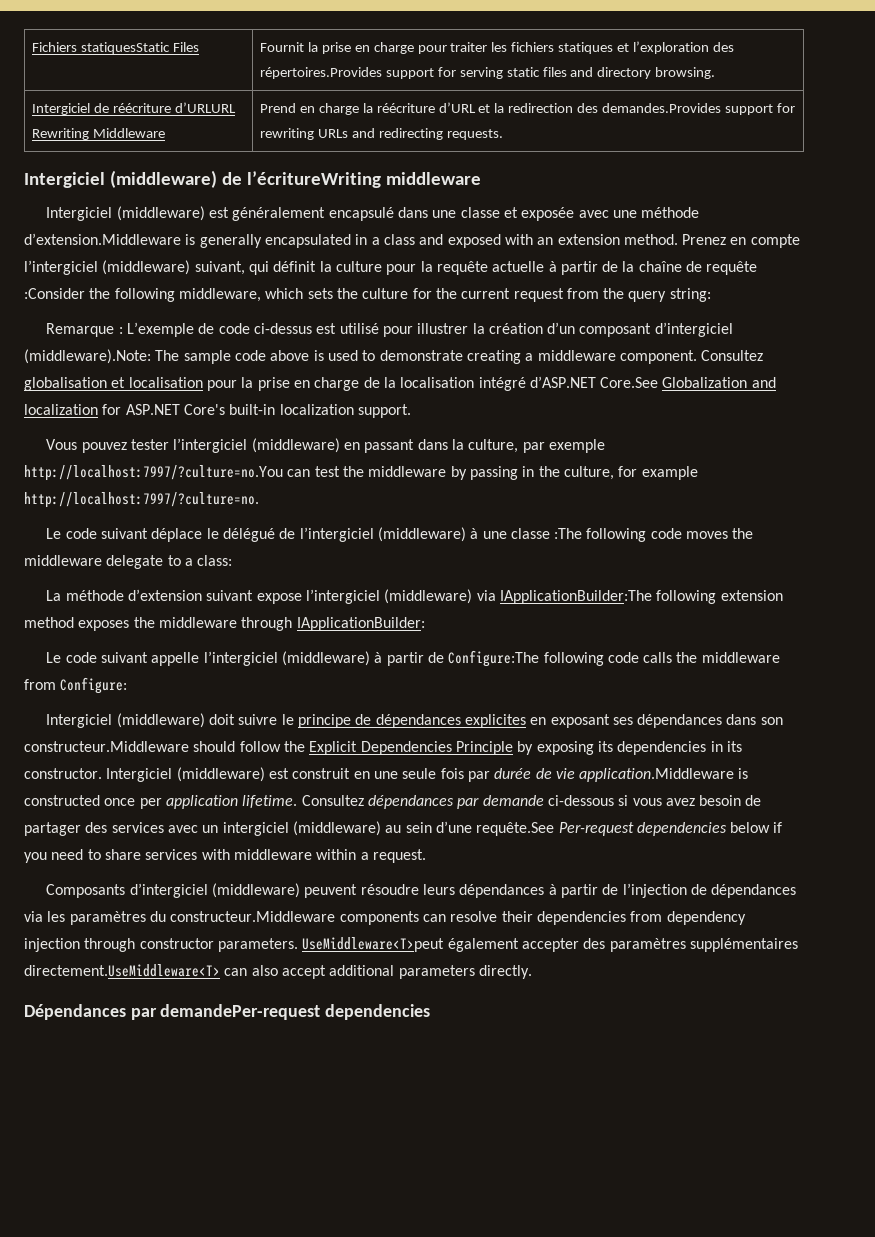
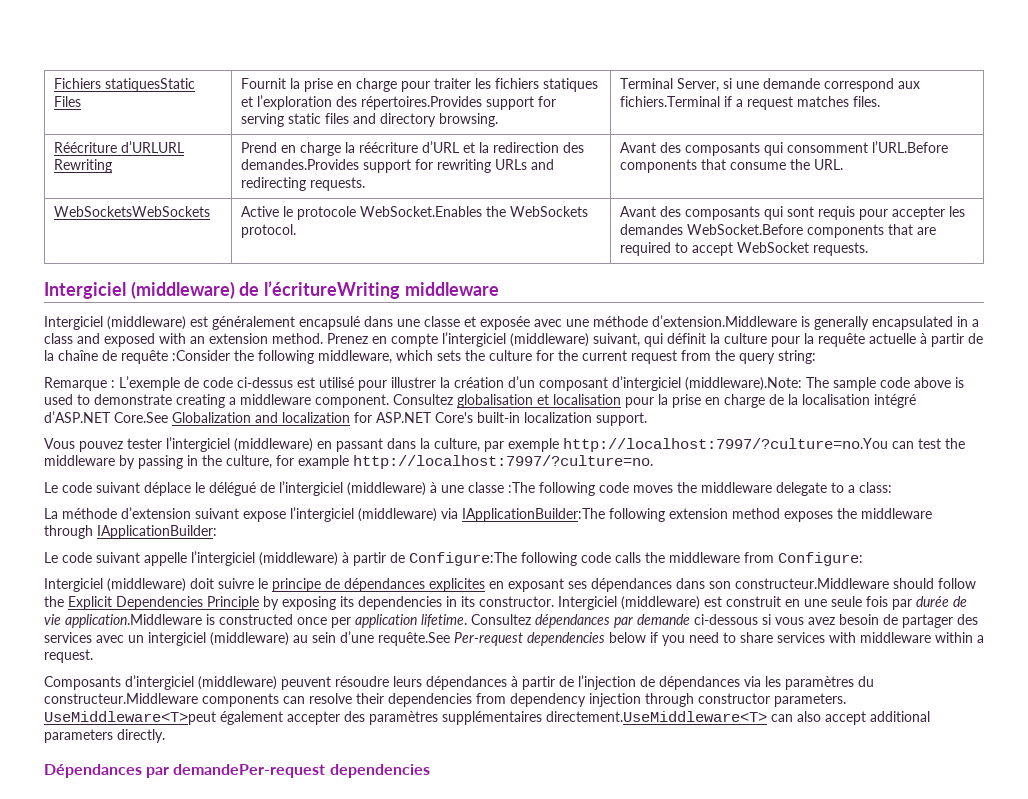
- Fichiers statiquesStatic Files | Fournit la prise en charge pour traiter les fichiers statiques et l’exploration des répertoires.Provides support for serving static files and directory browsing.
- Intergiciel de réécriture d’URLURL Rewriting Middleware | Prend en charge la réécriture d’URL et la redirection des demandes.Provides support for rewriting URLs and redirecting requests.
+ Fichiers statiquesStatic Files | Fournit la prise en charge pour traiter les fichiers statiques et l’exploration des répertoires.Provides support for serving static files and directory browsing. | Terminal Server, si une demande correspond aux fichiers.Terminal if a request matches files.
+ Réécriture d’URLURL Rewriting | Prend en charge la réécriture d’URL et la redirection des demandes.Provides support for rewriting URLs and redirecting requests. | Avant des composants qui consomment l’URL.Before components that consume the URL.
+ WebSocketsWebSockets | Active le protocole WebSocket.Enables the WebSockets protocol. | Avant des composants qui sont requis pour accepter les demandes WebSocket.Before components that are required to accept WebSocket requests.

